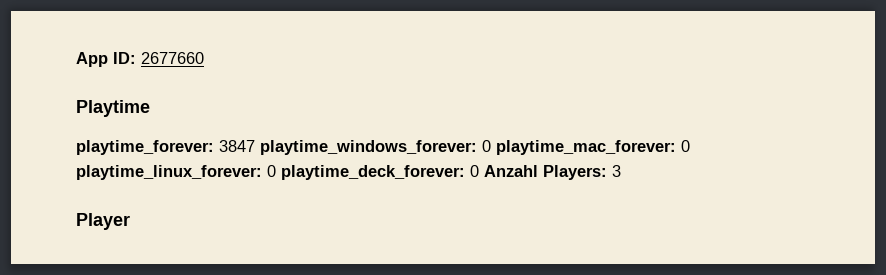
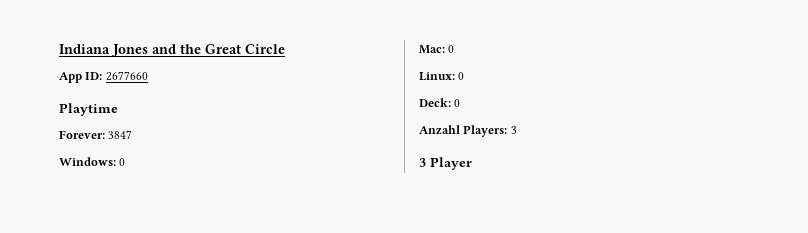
+ Indiana Jones and the Great Circle
- playtime_forever: 3847 playtime_windows_forever: 0 playtime_mac_forever: 0 playtime_linux_forever: 0 playtime_deck_forever: 0 Anzahl Players: 3
+ Forever: 3847
+ Windows: 0
+ Mac: 0
+ Linux: 0
+ Deck: 0
+ Anzahl Players: 3
- Player
+ 3 Player

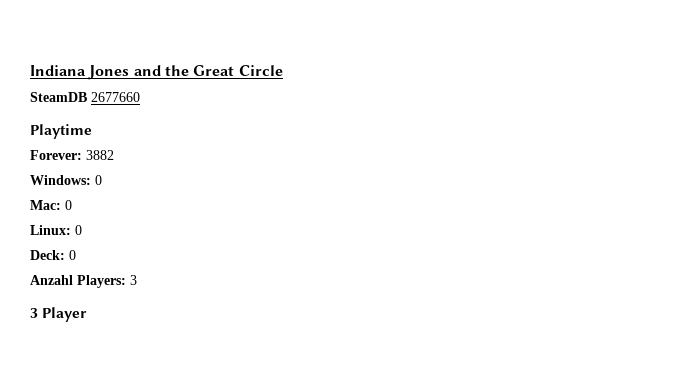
- App ID: 2677660
+ SteamDB 2677660
- Forever: 3847
+ Forever: 3882

